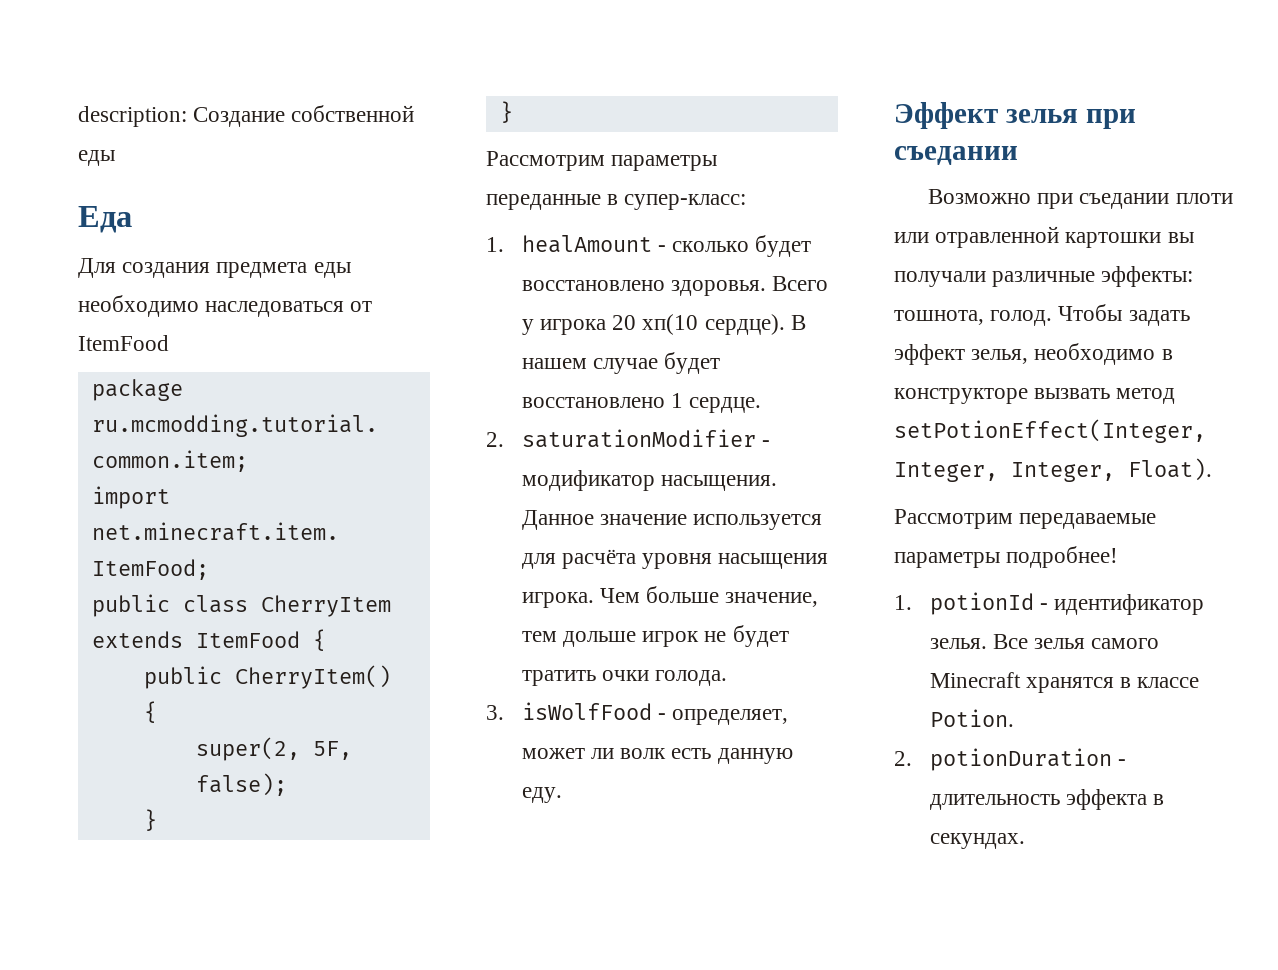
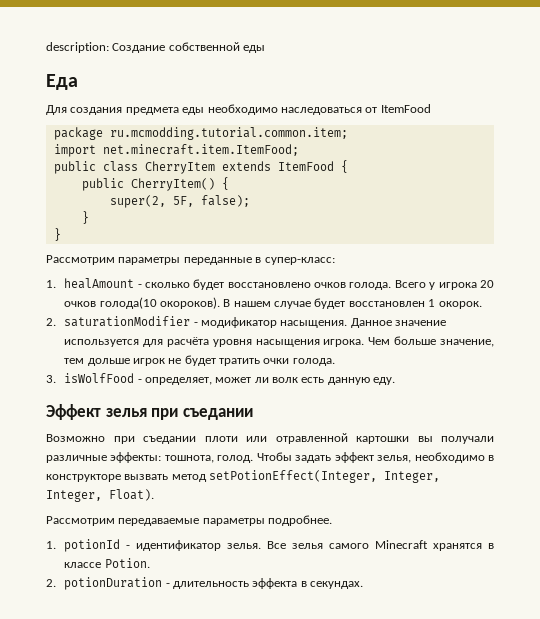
- 1. healAmount - сколько будет восстановлено здоровья.
+ 1. healAmount - сколько будет восстановлено очков голода.
- Всего у игрока 20 хп(10 сердце).
+ Всего у игрока 20 очков голода(10 окороков).
- В нашем случае будет восстановлено 1 сердце.
+ В нашем случае будет восстановлен 1 окорок.
- Рассмотрим передаваемые параметры подробнее!
+ Рассмотрим передаваемые параметры подробнее.

